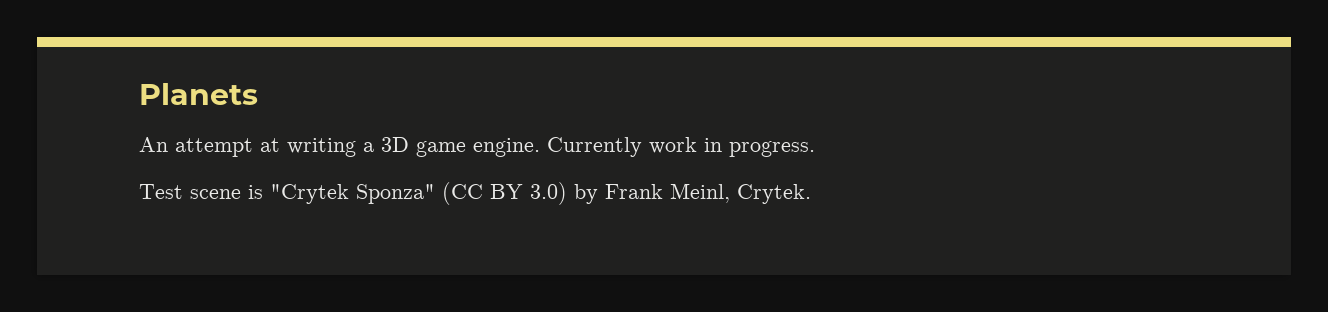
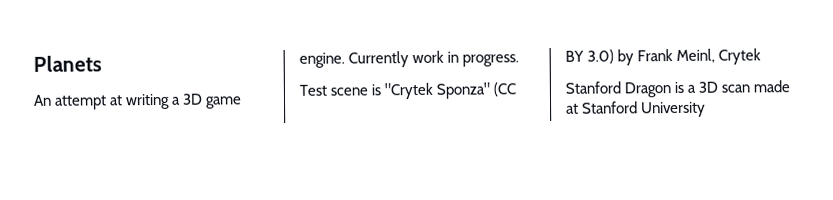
- Test scene is "Crytek Sponza" (CC BY 3.0) by Frank Meinl, Crytek.
+ Test scene is "Crytek Sponza" (CC BY 3.0) by Frank Meinl, Crytek
+ Stanford Dragon is a 3D scan made at Stanford University

